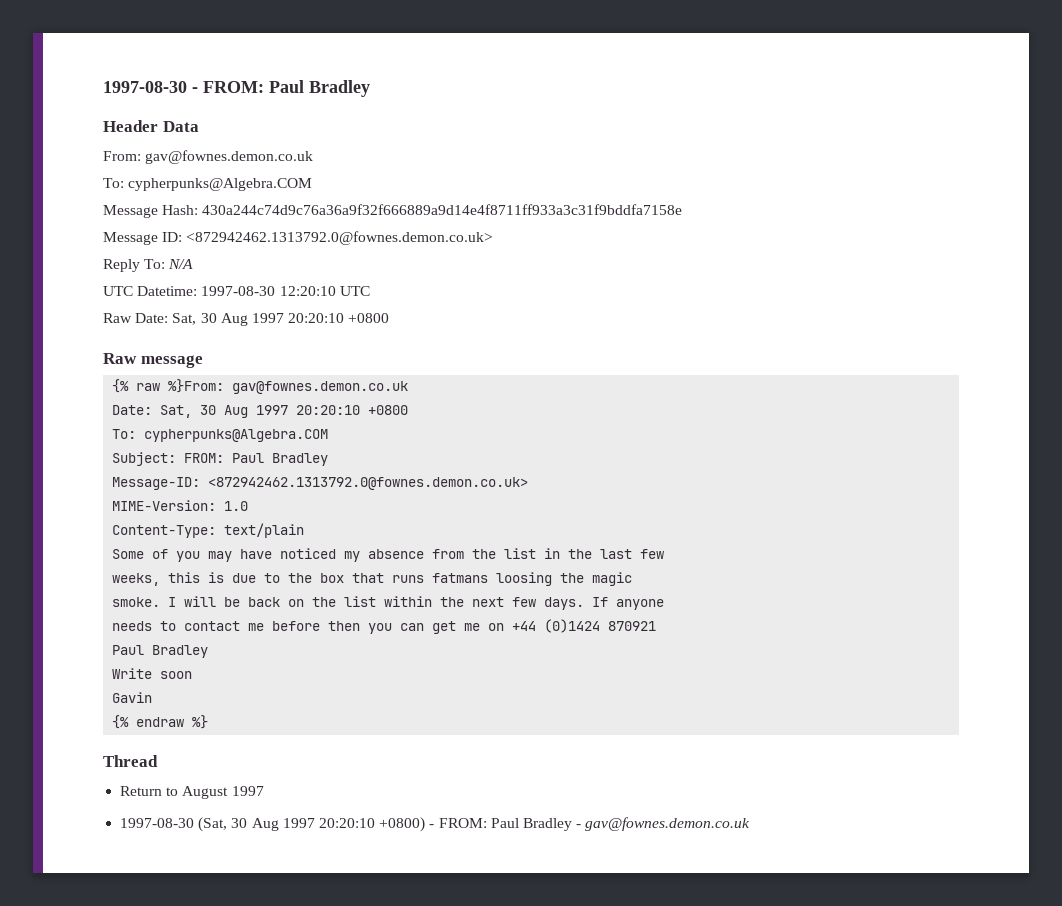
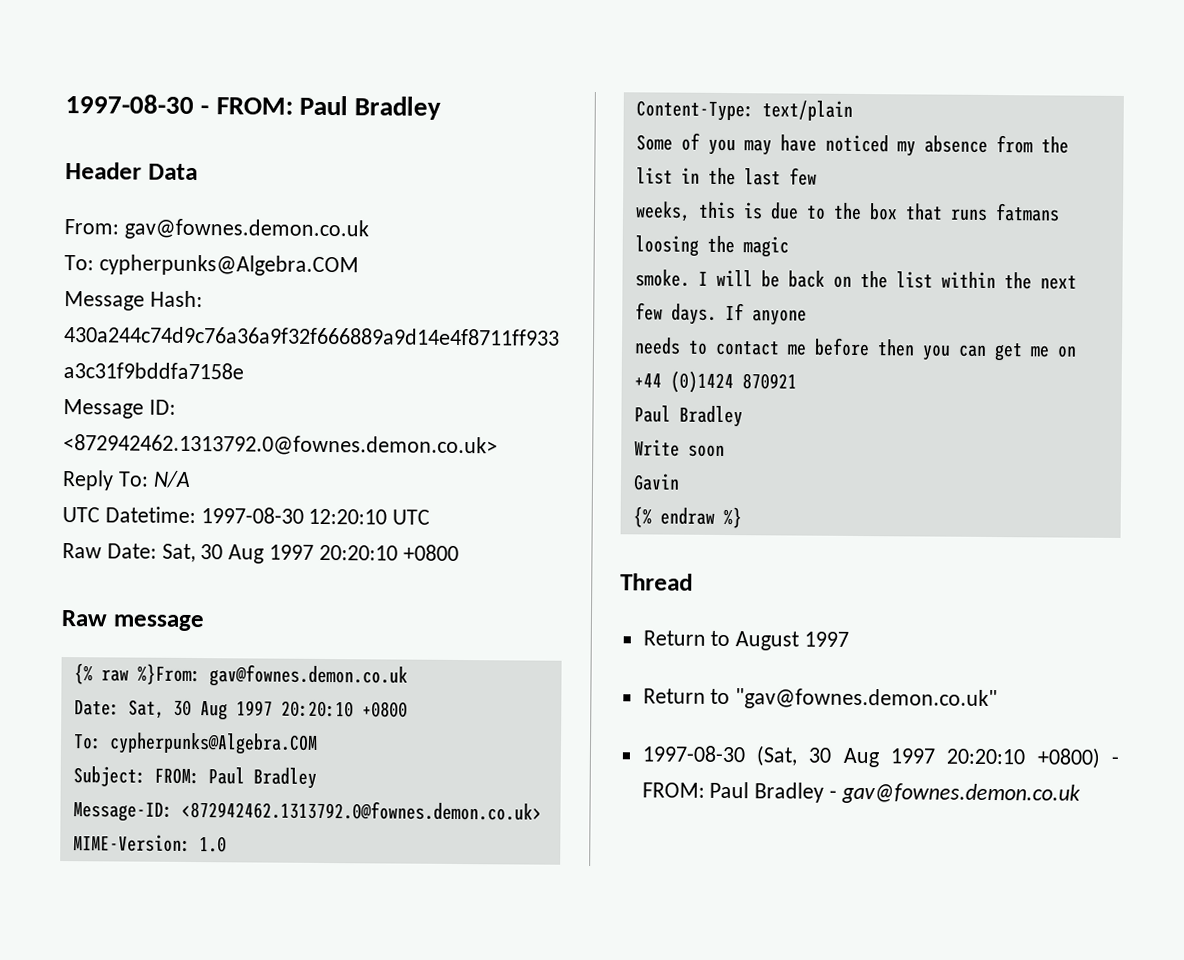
+ Return to "gav@fownes.demon.co.uk"

